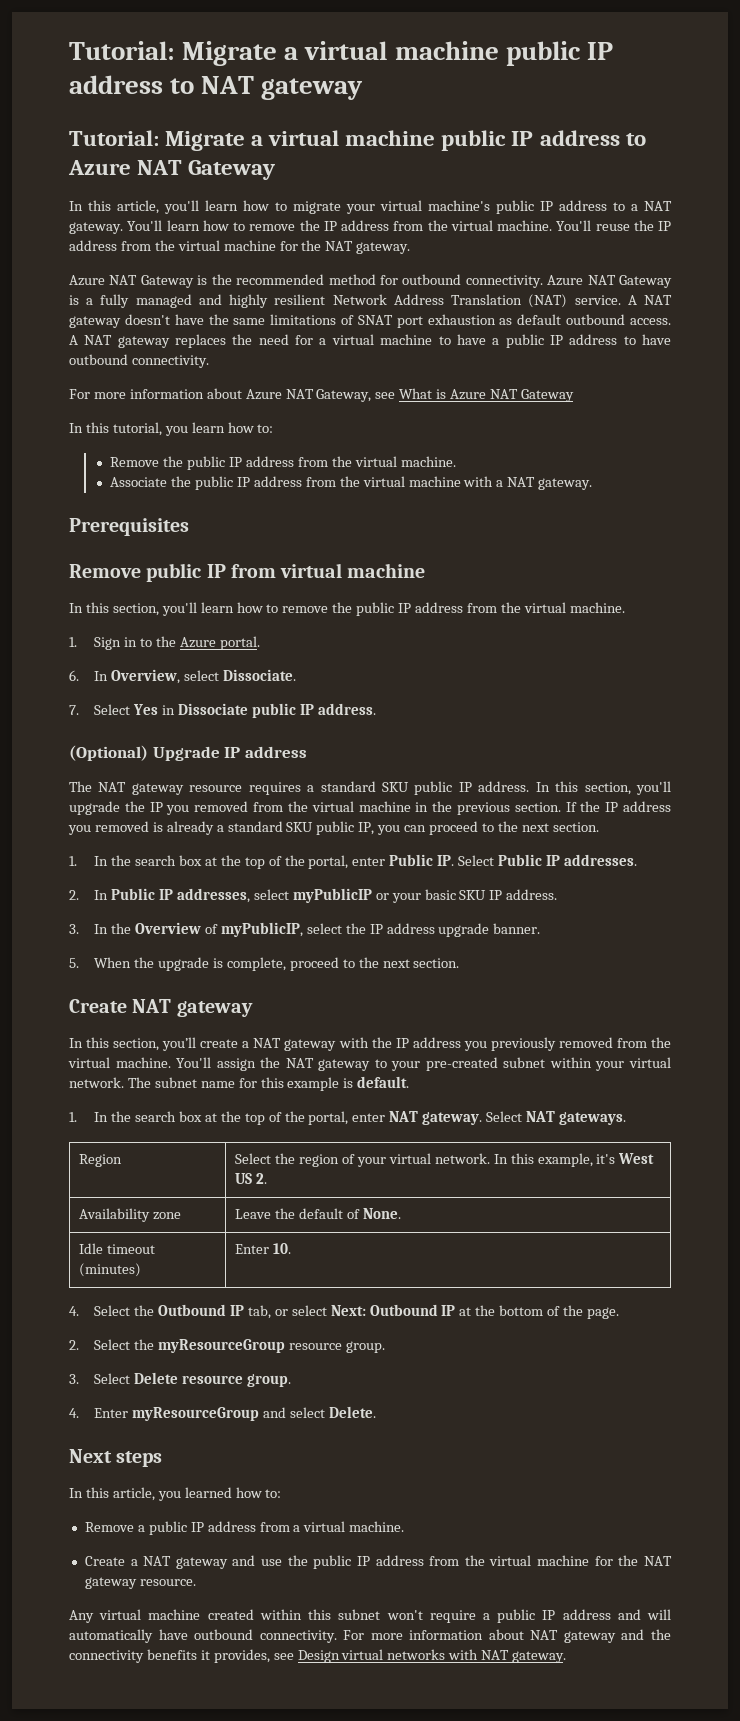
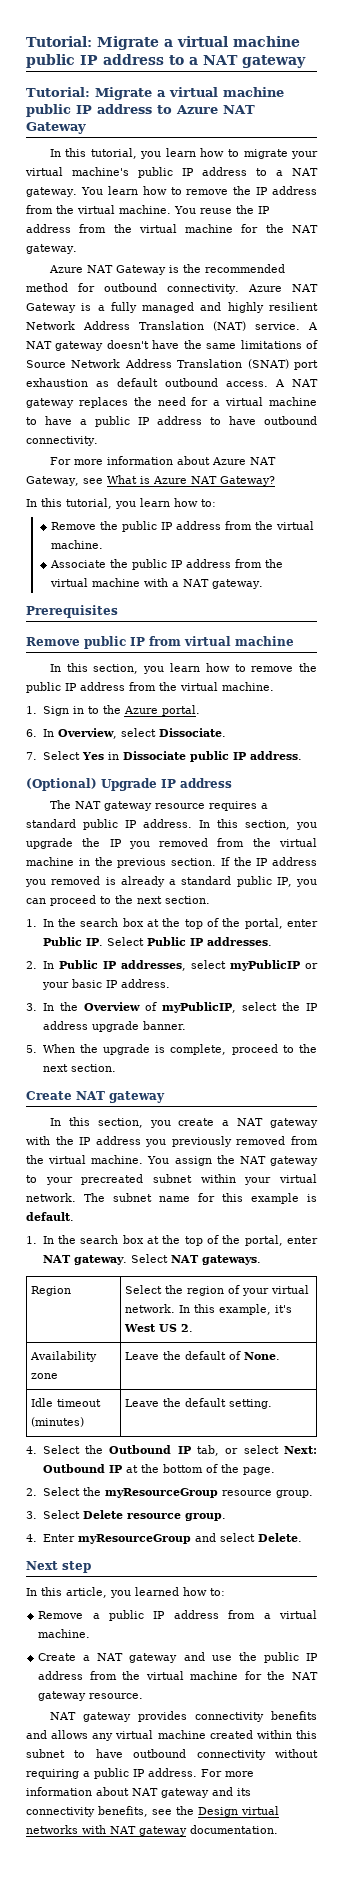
- Tutorial: Migrate a virtual machine public IP address to NAT gateway
+ Tutorial: Migrate a virtual machine public IP address to a NAT gateway
- In this article, you'll learn how to migrate your virtual machine's public IP address to a NAT gateway.
+ In this tutorial, you learn how to migrate your virtual machine's public IP address to a NAT gateway.
- You'll learn how to remove the IP address from the virtual machine.
+ You learn how to remove the IP address from the virtual machine.
- You'll reuse the IP address from the virtual machine for the NAT gateway.
+ You reuse the IP address from the virtual machine for the NAT gateway.
- A NAT gateway doesn't have the same limitations of SNAT port exhaustion as default outbound access.
+ A NAT gateway doesn't have the same limitations of Source Network Address Translation (SNAT) port exhaustion as default outbound access.
- For more information about Azure NAT Gateway, see What is Azure NAT Gateway
+ For more information about Azure NAT Gateway, see What is Azure NAT Gateway?
- In this section, you'll learn how to remove the public IP address from the virtual machine.
+ In this section, you learn how to remove the public IP address from the virtual machine.
- The NAT gateway resource requires a standard SKU public IP address.
+ The NAT gateway resource requires a standard public IP address.
- In this section, you'll upgrade the IP you removed from the virtual machine in the previous section.
+ In this section, you upgrade the IP you removed from the virtual machine in the previous section.
- If the IP address you removed is already a standard SKU public IP, you can proceed to the next section.
+ If the IP address you removed is already a standard public IP, you can proceed to the next section.
- 2. In Public IP addresses, select myPublicIP or your basic SKU IP address.
+ 2. In Public IP addresses, select myPublicIP or your basic IP address.
- In this section, you’ll create a NAT gateway with the IP address you previously removed from the virtual machine.
+ In this section, you create a NAT gateway with the IP address you previously removed from the virtual machine.
- You'll assign the NAT gateway to your pre-created subnet within your virtual network.
+ You assign the NAT gateway to your precreated subnet within your virtual network.
- Idle timeout (minutes) | Enter 10.
+ Idle timeout (minutes) | Leave the default setting.
- Next steps
+ Next step
- Any virtual machine created within this subnet won't require a public IP address and will automatically have outbound connectivity.
+ NAT gateway provides connectivity benefits and allows any virtual machine created within this subnet to have outbound connectivity without requiring a public IP address.
- For more information about NAT gateway and the connectivity benefits it provides, see Design virtual networks with NAT gateway.
+ For more information about NAT gateway and its connectivity benefits, see the Design virtual networks with NAT gateway documentation.

